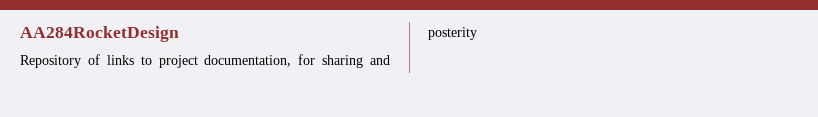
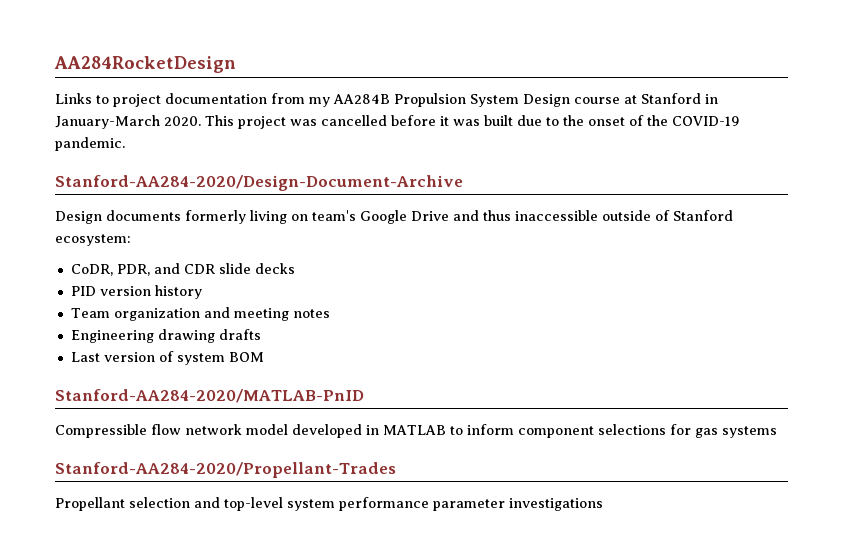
- Repository of links to project documentation, for sharing and posterity
+ Links to project documentation from my AA284B Propulsion System Design course at Stanford in January-March 2020. This project was cancelled before it was built due to the onset of the COVID-19 pandemic.
+ Stanford-AA284-2020/Design-Document-Archive
+ Design documents formerly living on team's Google Drive and thus inaccessible outside of Stanford ecosystem:
+ CoDR, PDR, and CDR slide decks
+ PID version history
+ Team organization and meeting notes
+ Engineering drawing drafts
+ Last version of system BOM
+ Stanford-AA284-2020/MATLAB-PnID
+ Compressible flow network model developed in MATLAB to inform component selections for gas systems
+ Stanford-AA284-2020/Propellant-Trades
+ Propellant selection and top-level system performance parameter investigations

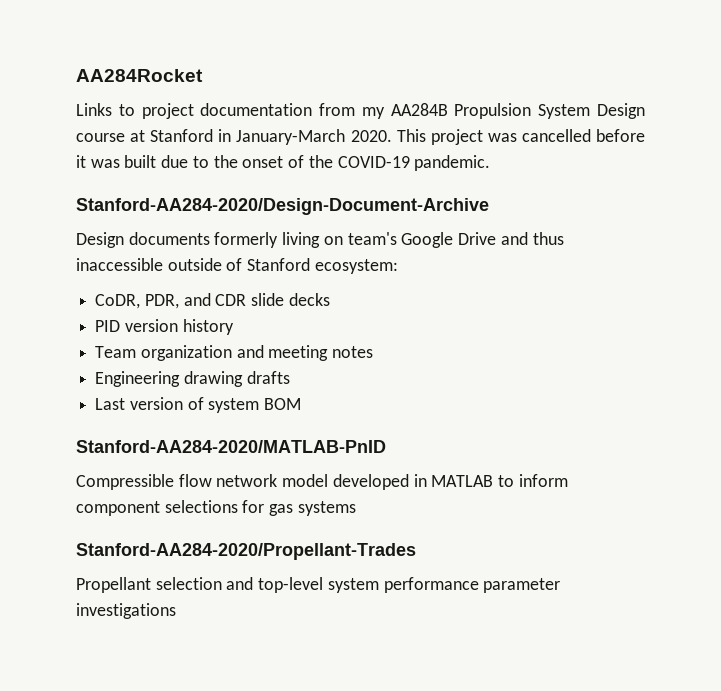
- AA284RocketDesign
+ AA284Rocket

